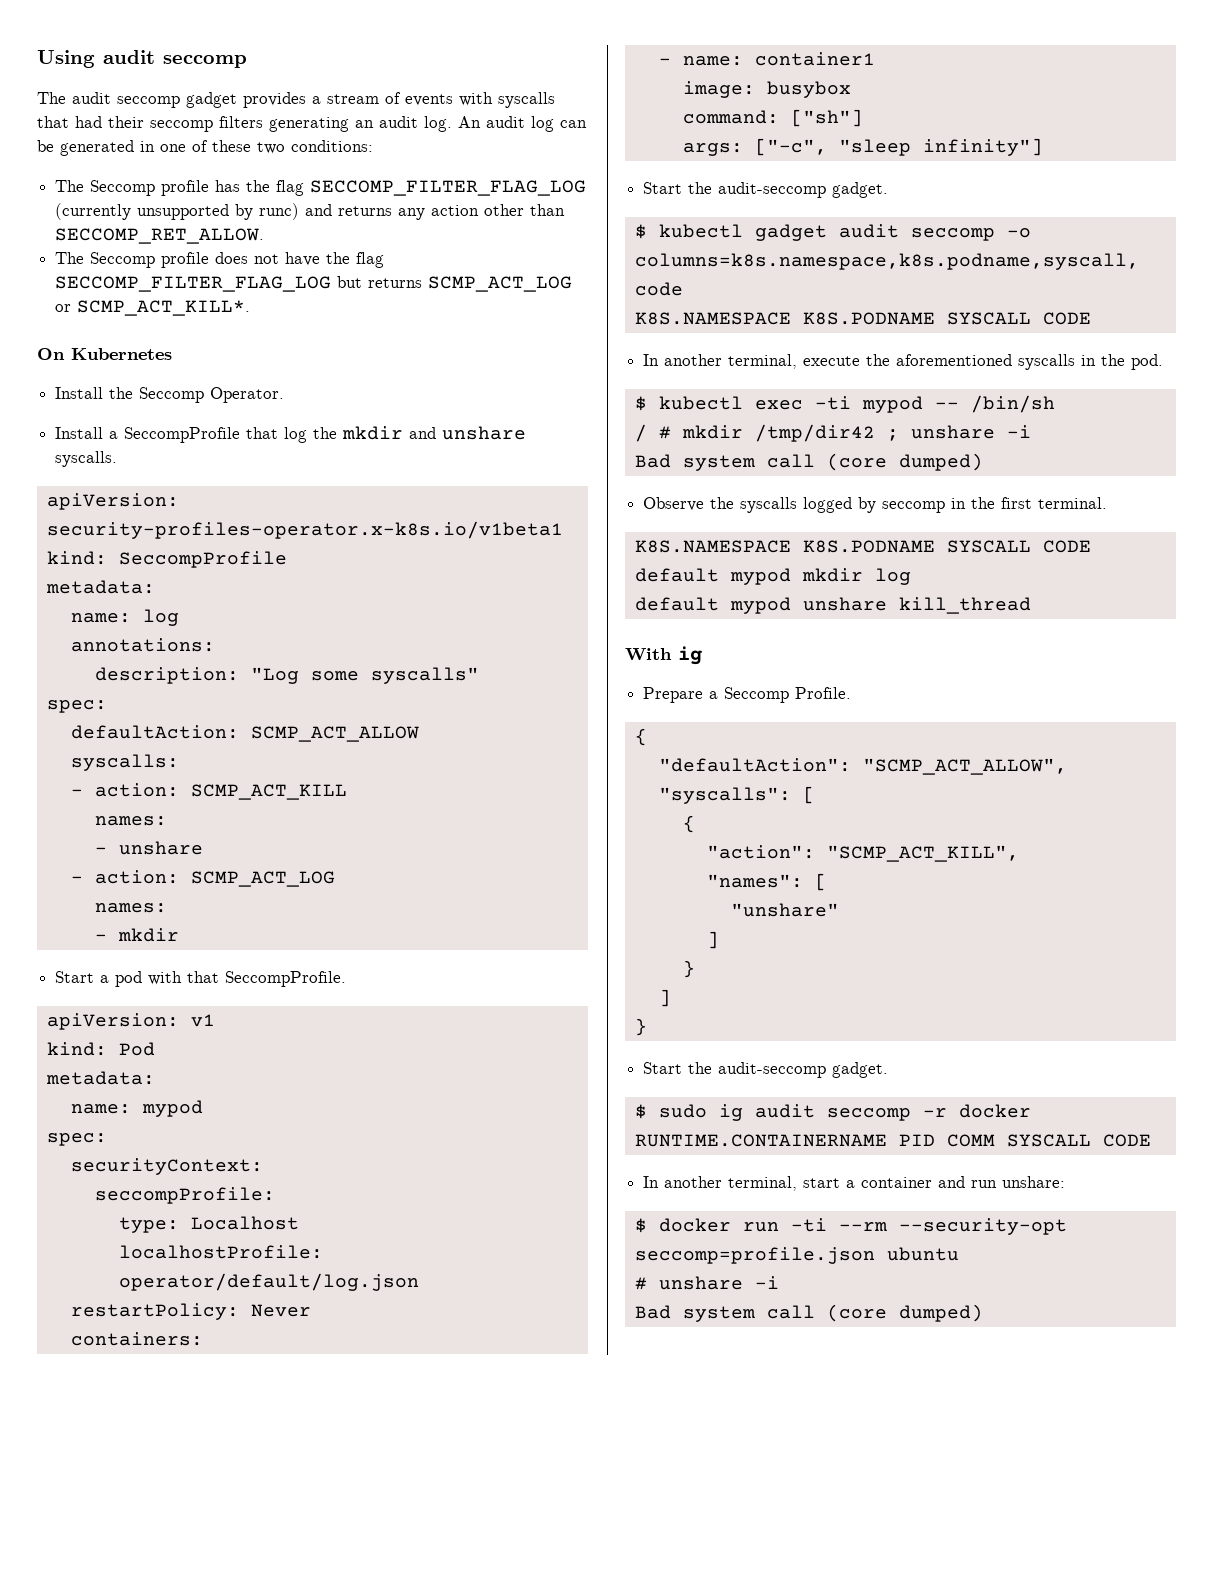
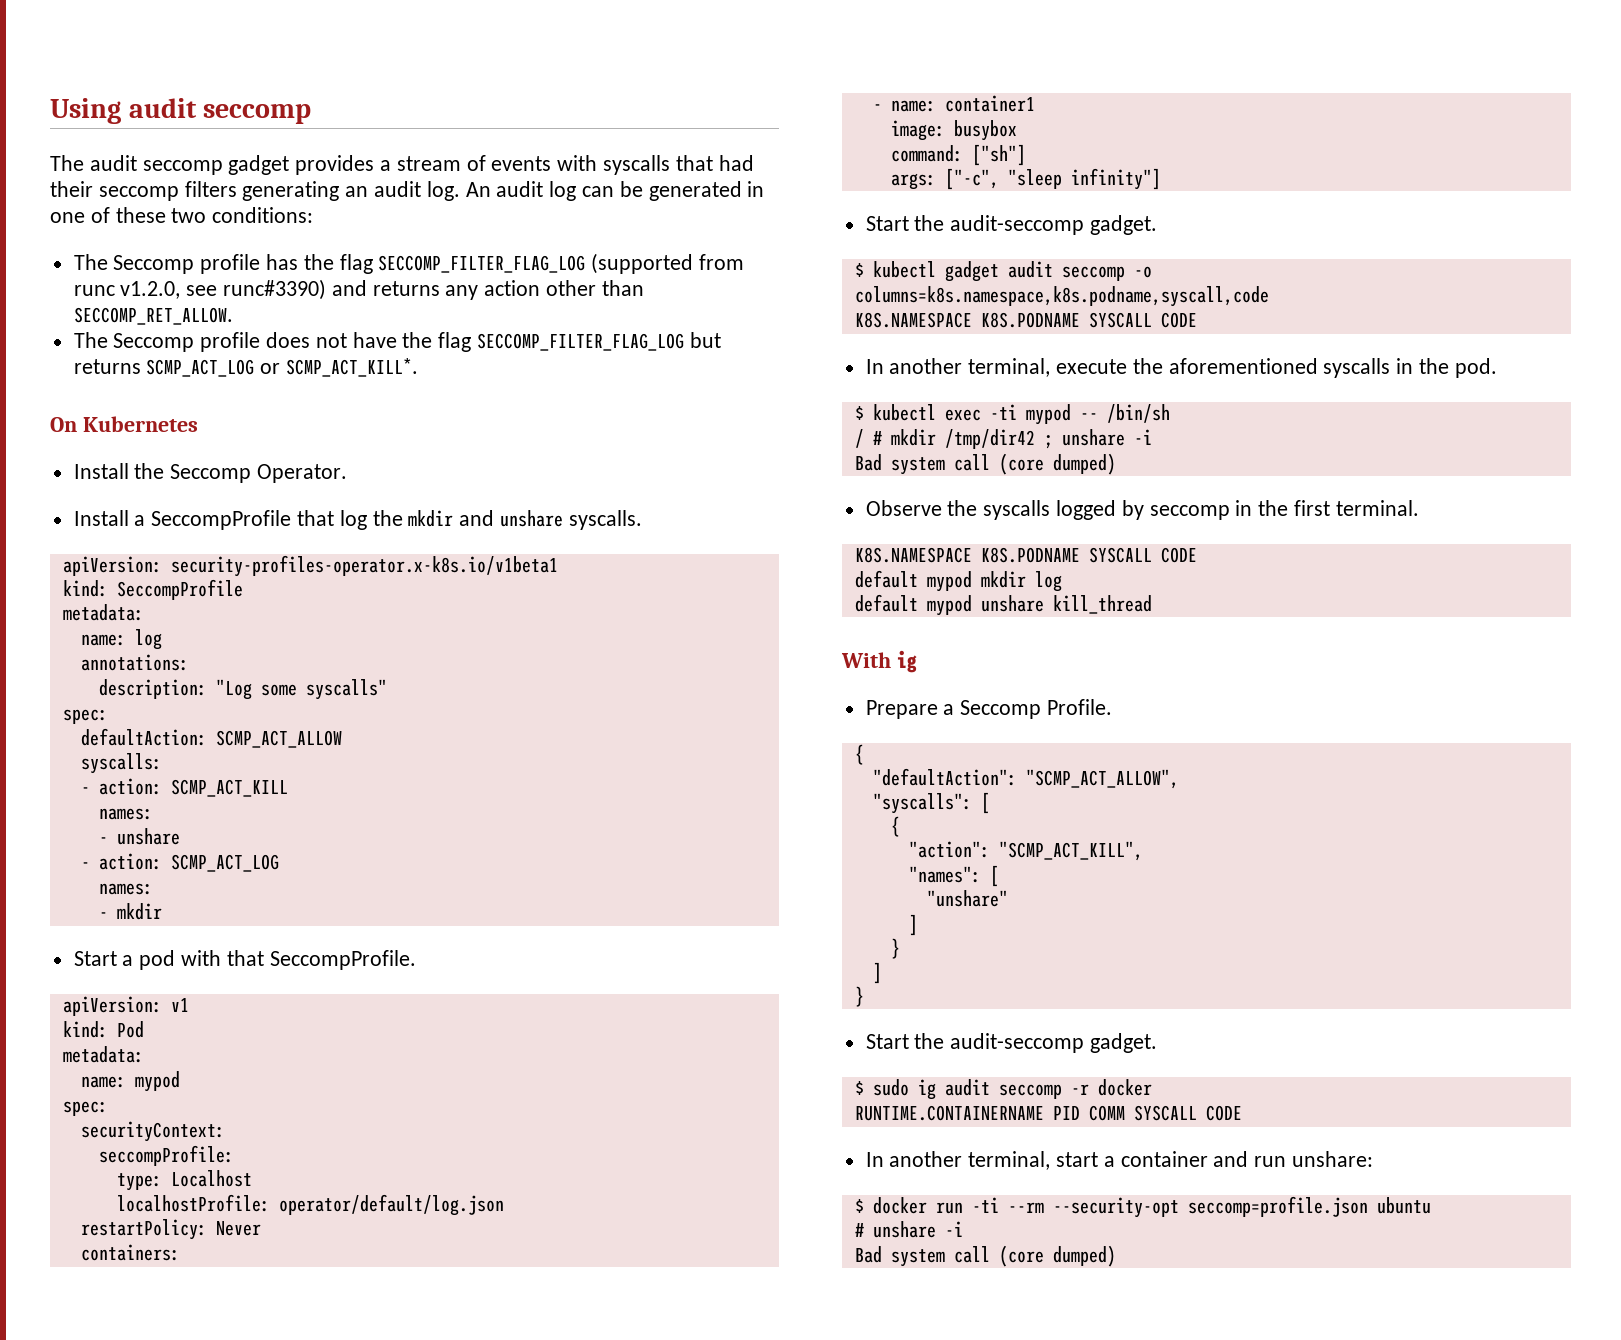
- The Seccomp profile has the flag SECCOMP_FILTER_FLAG_LOG (currently unsupported by runc) and returns any action other than SECCOMP_RET_ALLOW.
+ The Seccomp profile has the flag SECCOMP_FILTER_FLAG_LOG (supported from runc v1.2.0, see runc#3390) and returns any action other than SECCOMP_RET_ALLOW.

